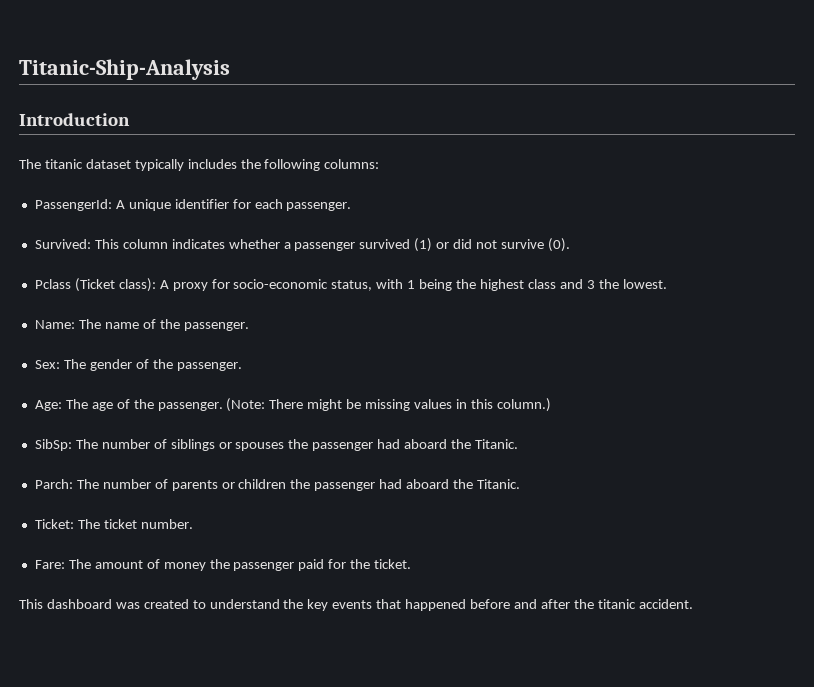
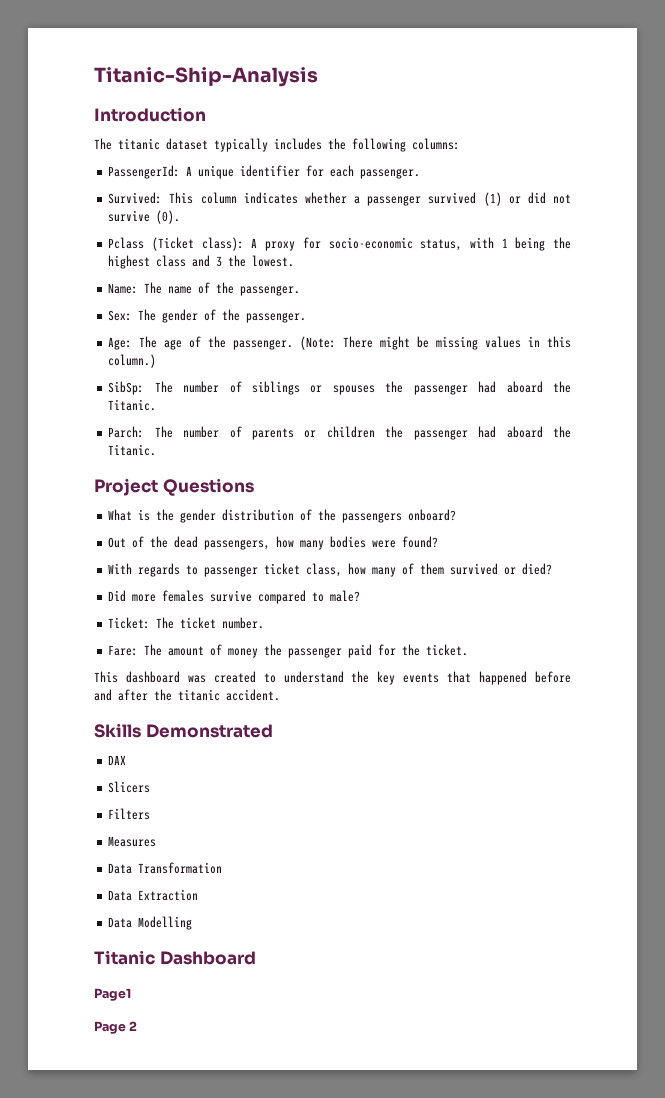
+ Project Questions
+ What is the gender distribution of the passengers onboard?
+ Out of the dead passengers, how many bodies were found?
+ With regards to passenger ticket class, how many of them survived or died?
+ Did more females survive compared to male?
+ Skills Demonstrated
+ DAX
+ Slicers
+ Filters
+ Measures
+ Data Transformation
+ Data Extraction
+ Data Modelling
+ Titanic Dashboard
+ Page1
+ Page 2

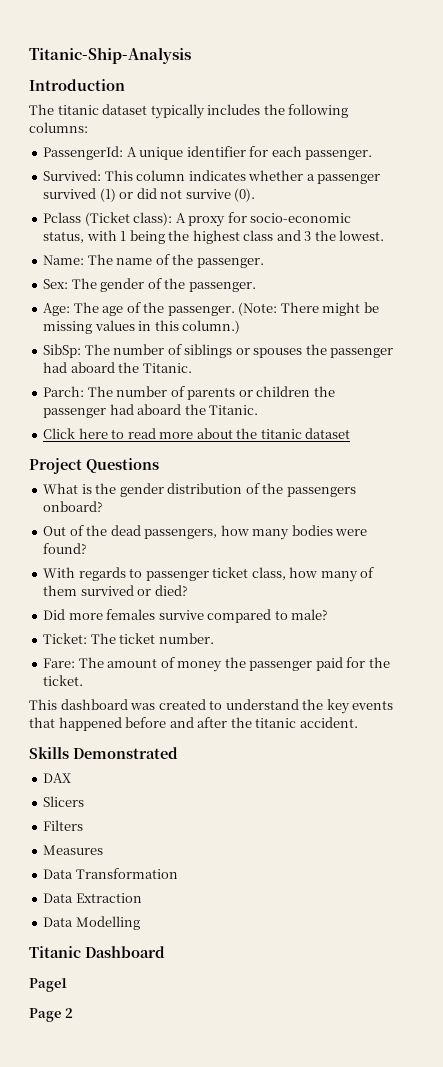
+ Click here to read more about the titanic dataset

